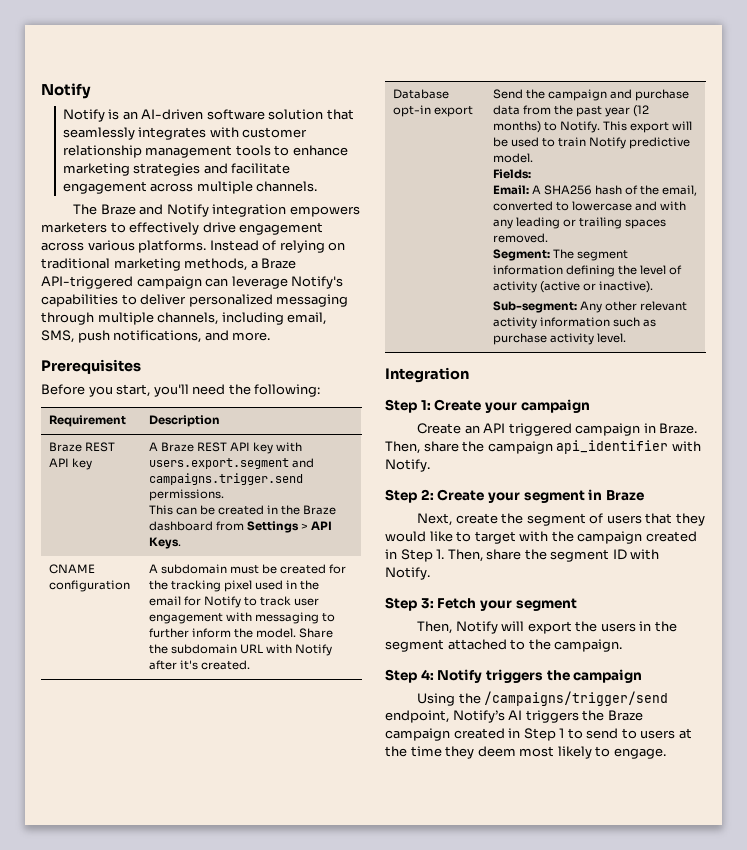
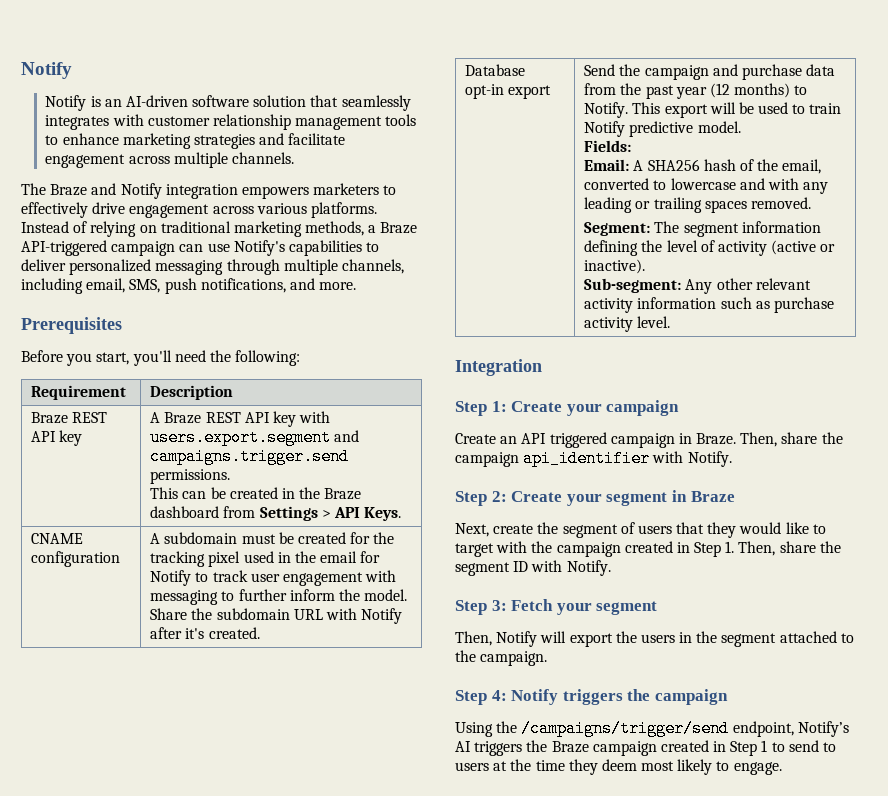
- Instead of relying on traditional marketing methods, a Braze API-triggered campaign can leverage Notify's capabilities to deliver personalized messaging through multiple channels, including email, SMS, push notifications, and more.
+ Instead of relying on traditional marketing methods, a Braze API-triggered campaign can use Notify's capabilities to deliver personalized messaging through multiple channels, including email, SMS, push notifications, and more.

